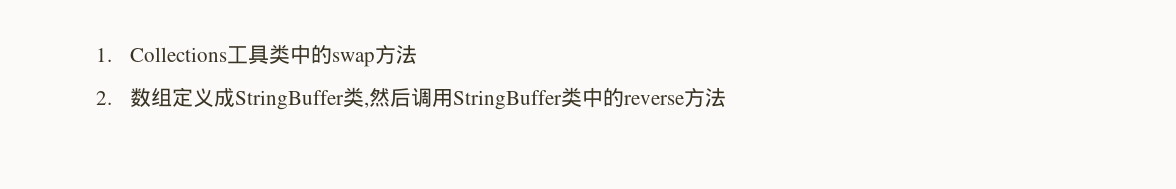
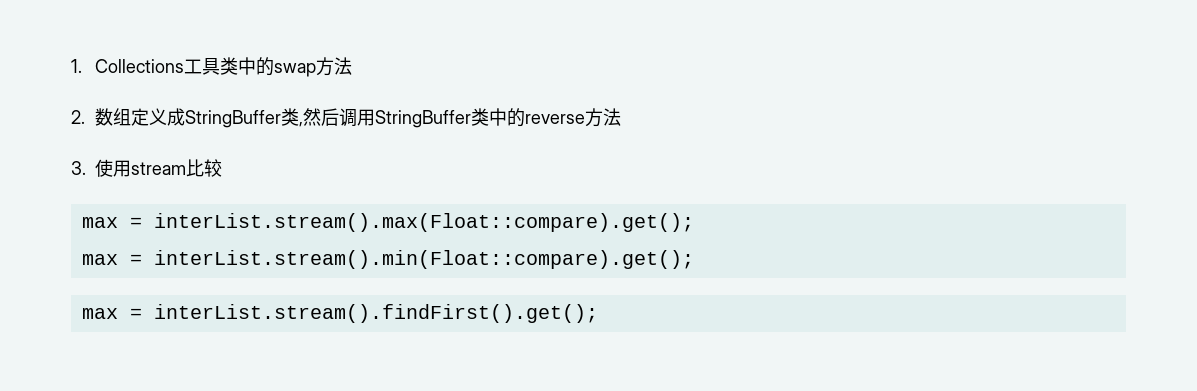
+ 3.使用stream比较
+ max = interList.stream().max(Float::compare).get();
+ max = interList.stream().min(Float::compare).get();
+ max = interList.stream().findFirst().get();

